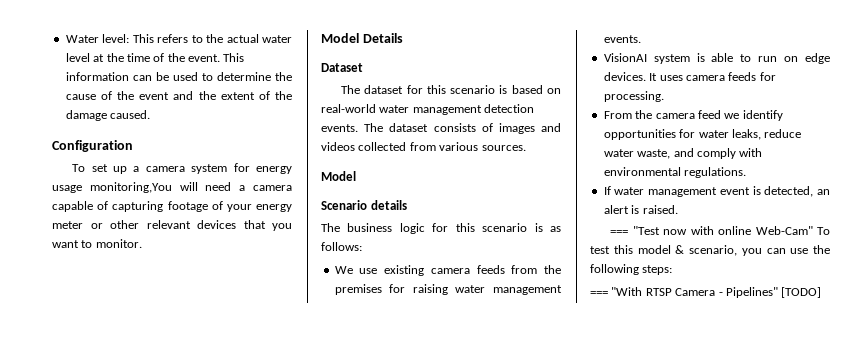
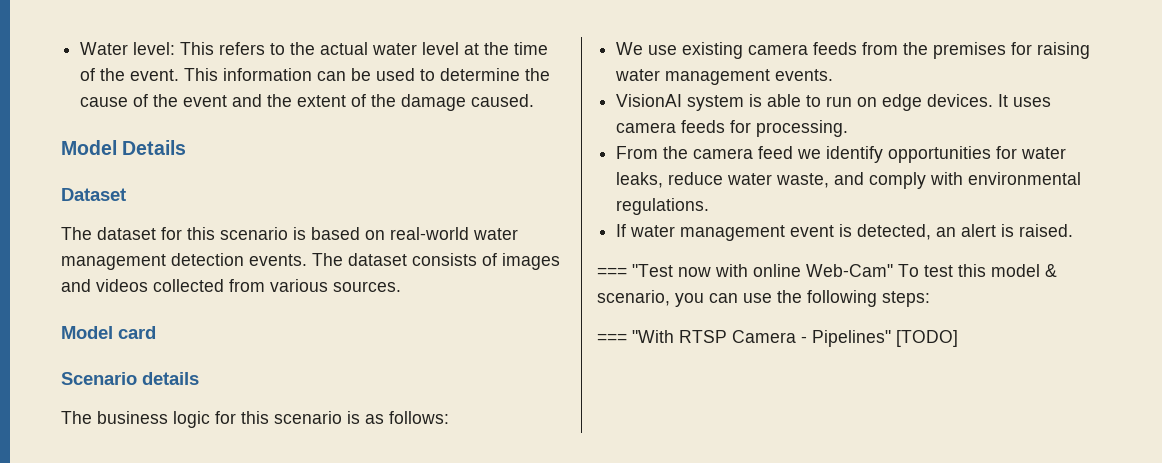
- Configuration
- To set up a camera system for energy usage monitoring,You will need a camera capable of capturing footage of your energy meter or other relevant devices that you want to monitor.
  The dataset consists of images and videos collected from various sources.
- Model
+ Model card

